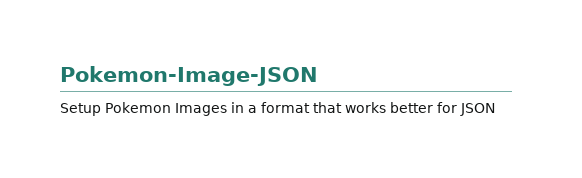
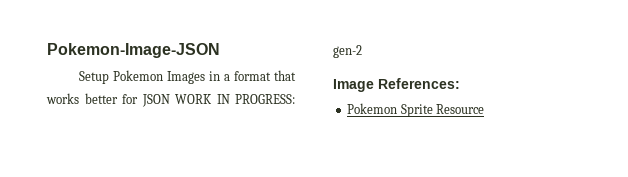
- Setup Pokemon Images in a format that works better for JSON
+ Setup Pokemon Images in a format that works better for JSON WORK IN PROGRESS: gen-2
+ Image References:
+ Pokemon Sprite Resource

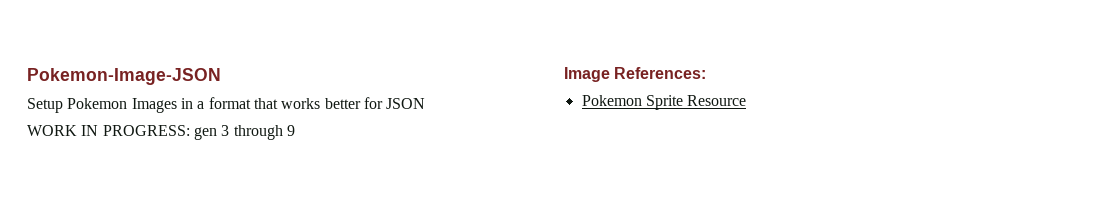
- Setup Pokemon Images in a format that works better for JSON WORK IN PROGRESS: gen-2
+ Setup Pokemon Images in a format that works better for JSON
+ WORK IN PROGRESS: gen 3 through 9

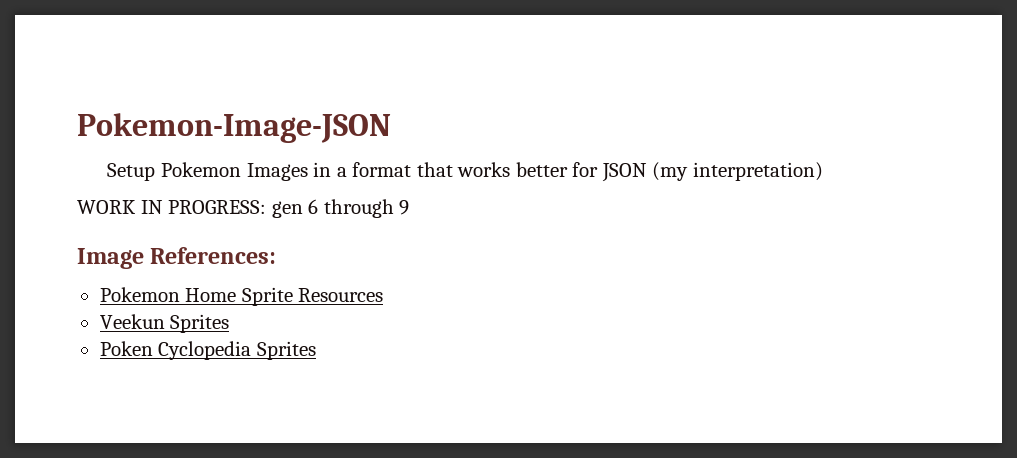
- Setup Pokemon Images in a format that works better for JSON
+ Setup Pokemon Images in a format that works better for JSON (my interpretation)
- WORK IN PROGRESS: gen 3 through 9
+ WORK IN PROGRESS: gen 6 through 9
- Pokemon Sprite Resource
+ Pokemon Home Sprite Resources
+ Veekun Sprites
+ Poken Cyclopedia Sprites

